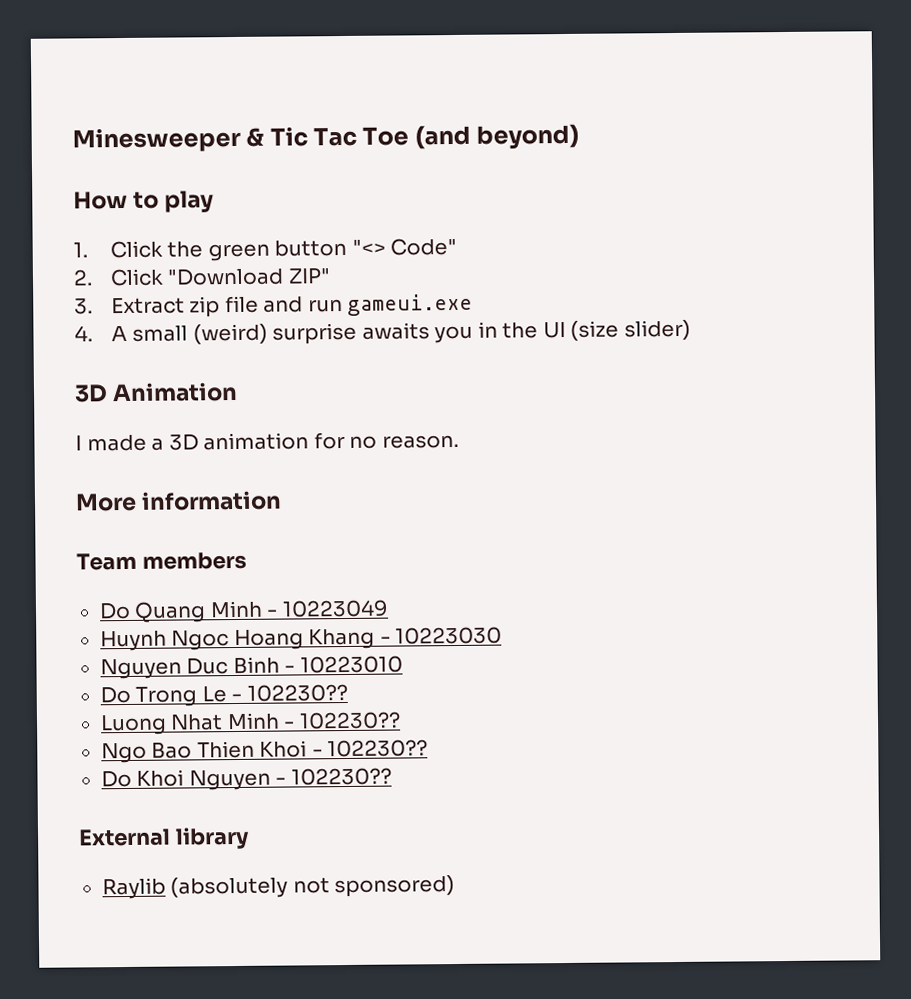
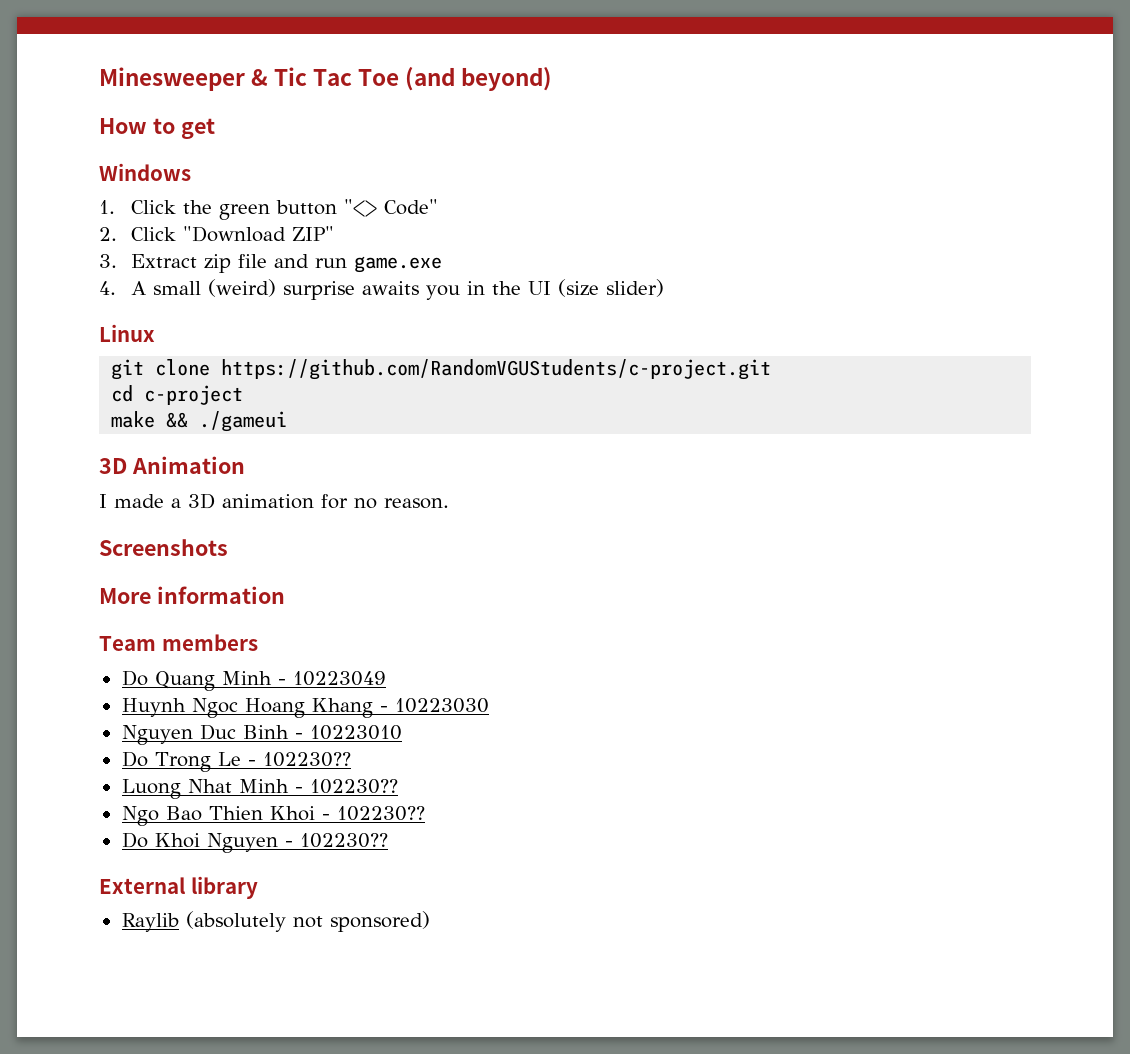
- How to play
+ How to get
+ Windows
- 3. Extract zip file and run gameui.exe
+ 3. Extract zip file and run game.exe
+ Linux
+ git clone https://github.com/RandomVGUStudents/c-project.git
+ cd c-project
+ make && ./gameui
+ Screenshots

